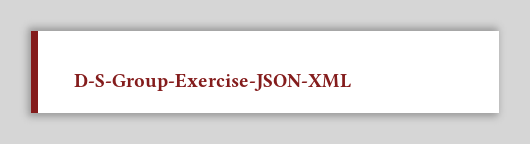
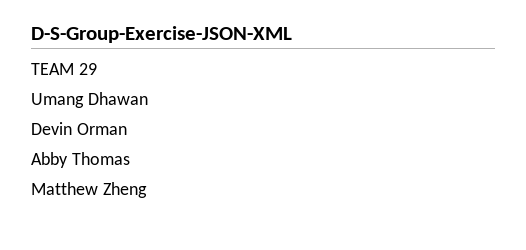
+ TEAM 29
+ Umang Dhawan
+ Devin Orman
+ Abby Thomas
+ Matthew Zheng

